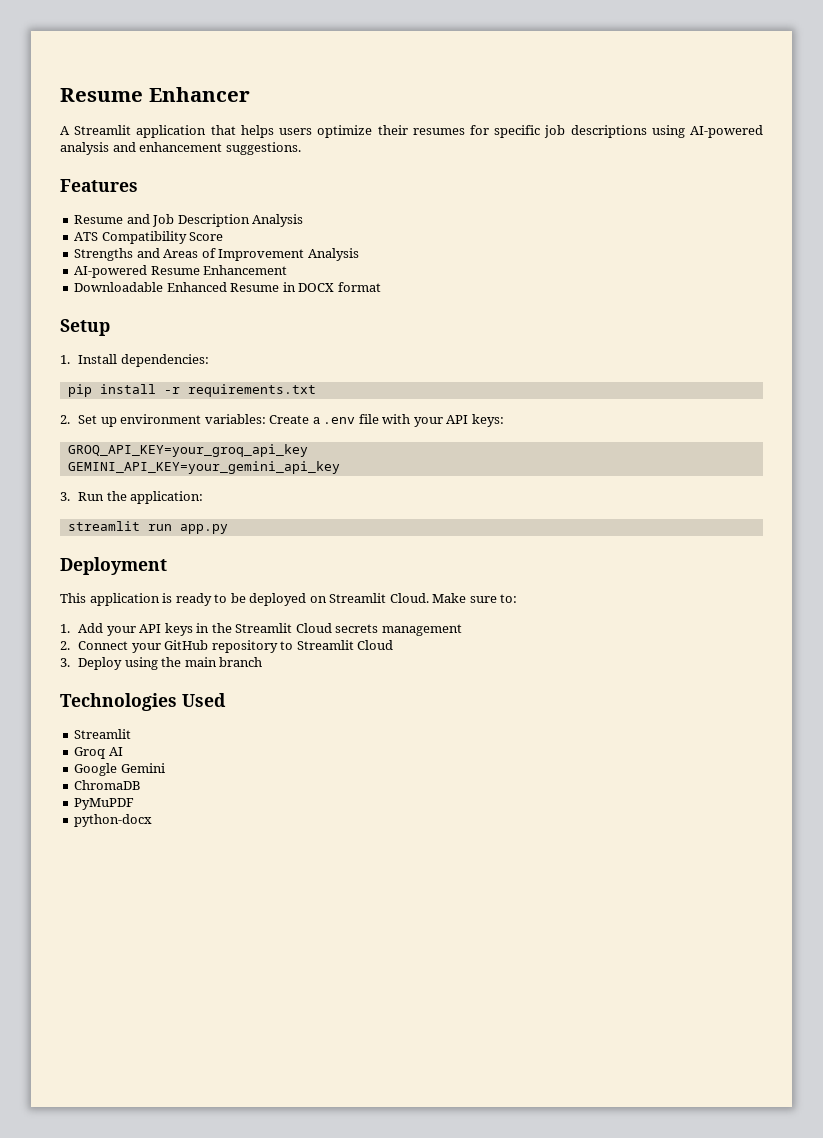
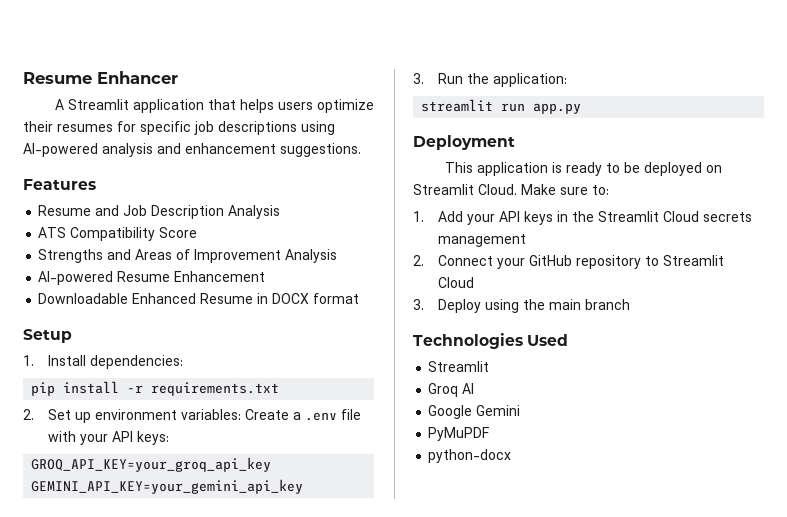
- ChromaDB

